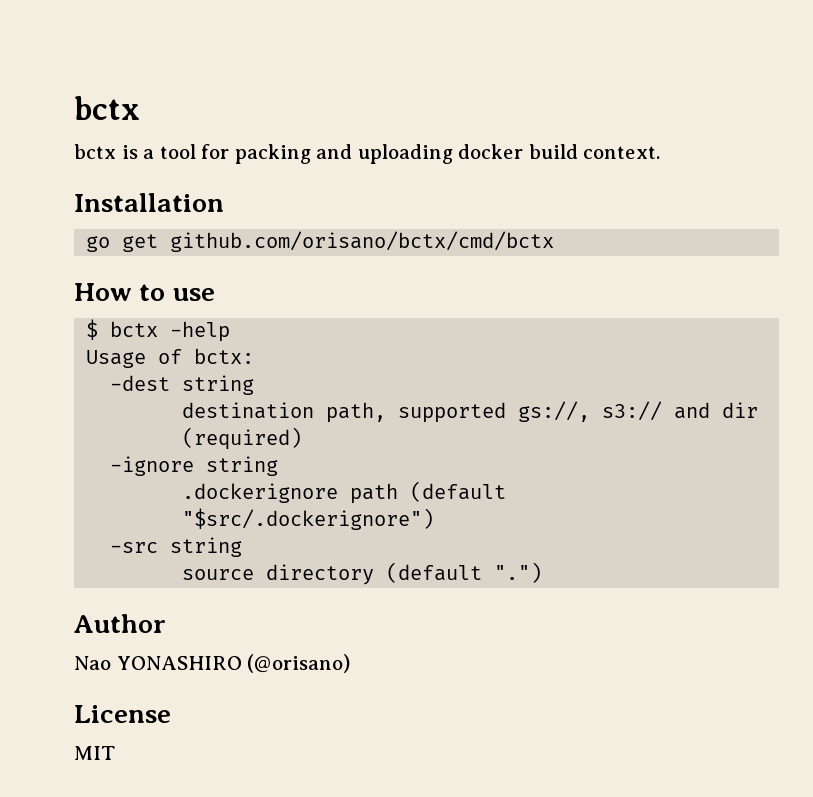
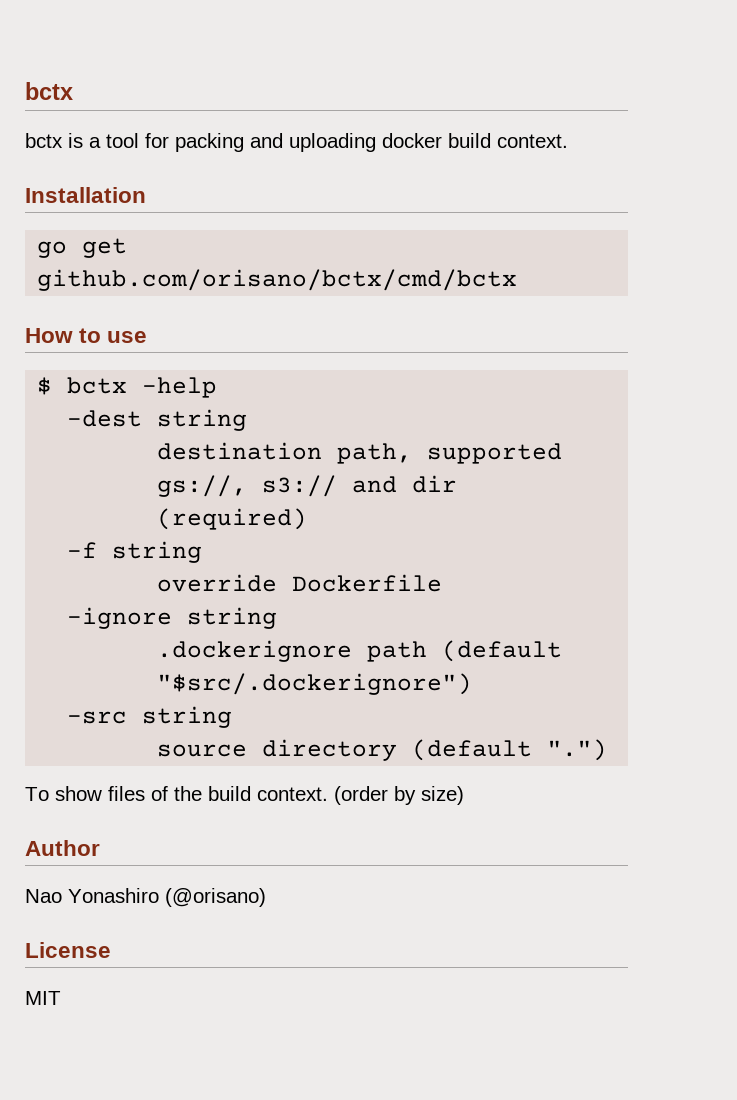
- Usage of bctx:
+ -f string
+ override Dockerfile
+ To show files of the build context. (order by size)
- Nao YONASHIRO (@orisano)
+ Nao Yonashiro (@orisano)

